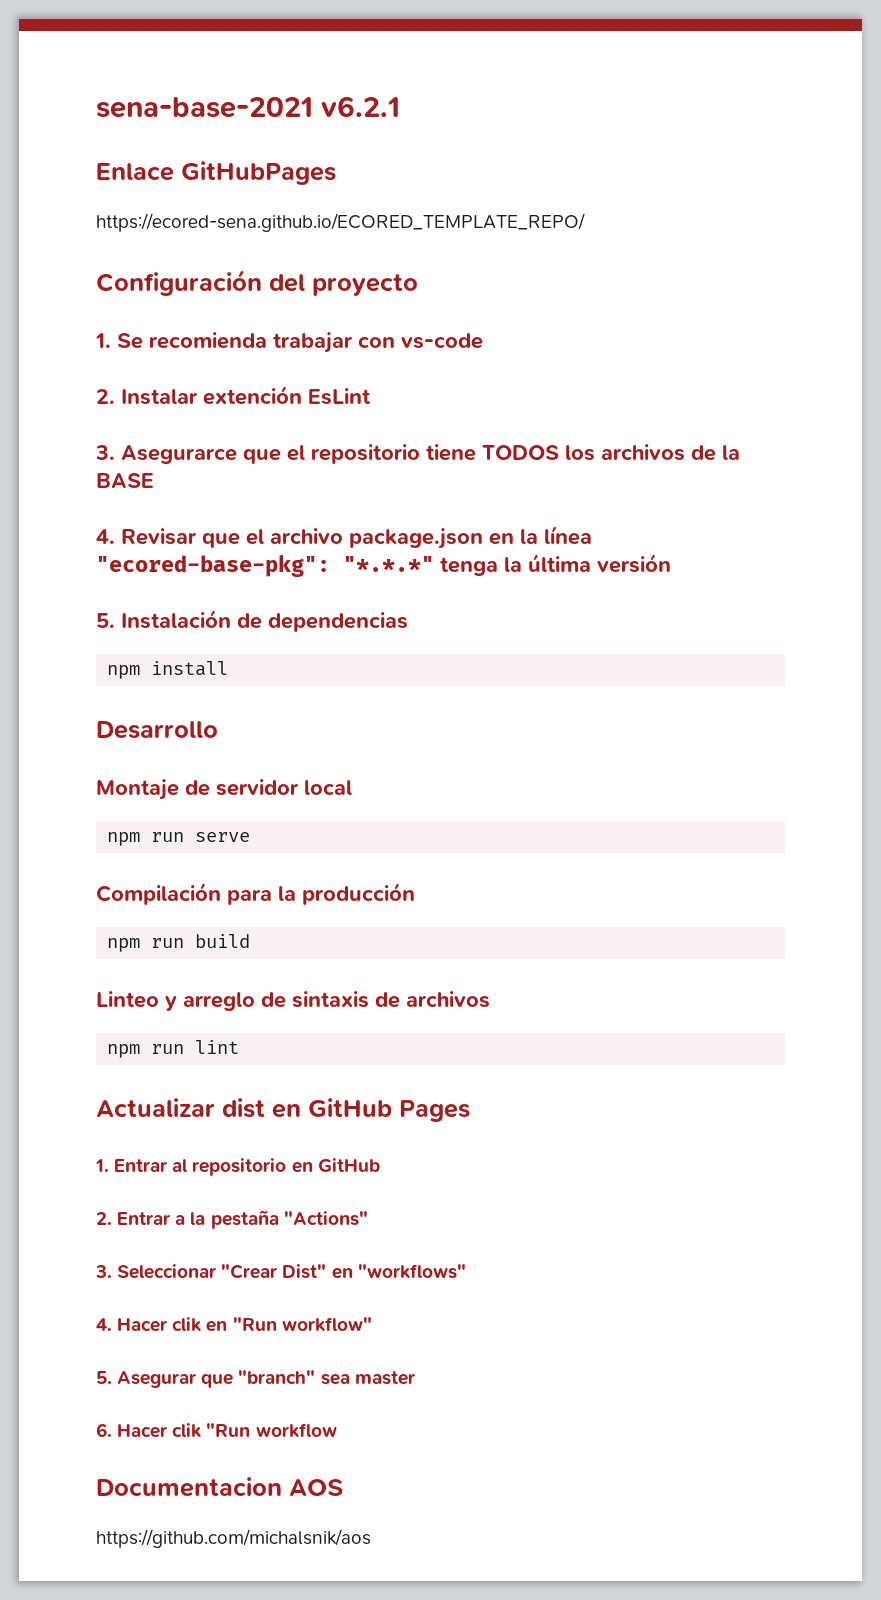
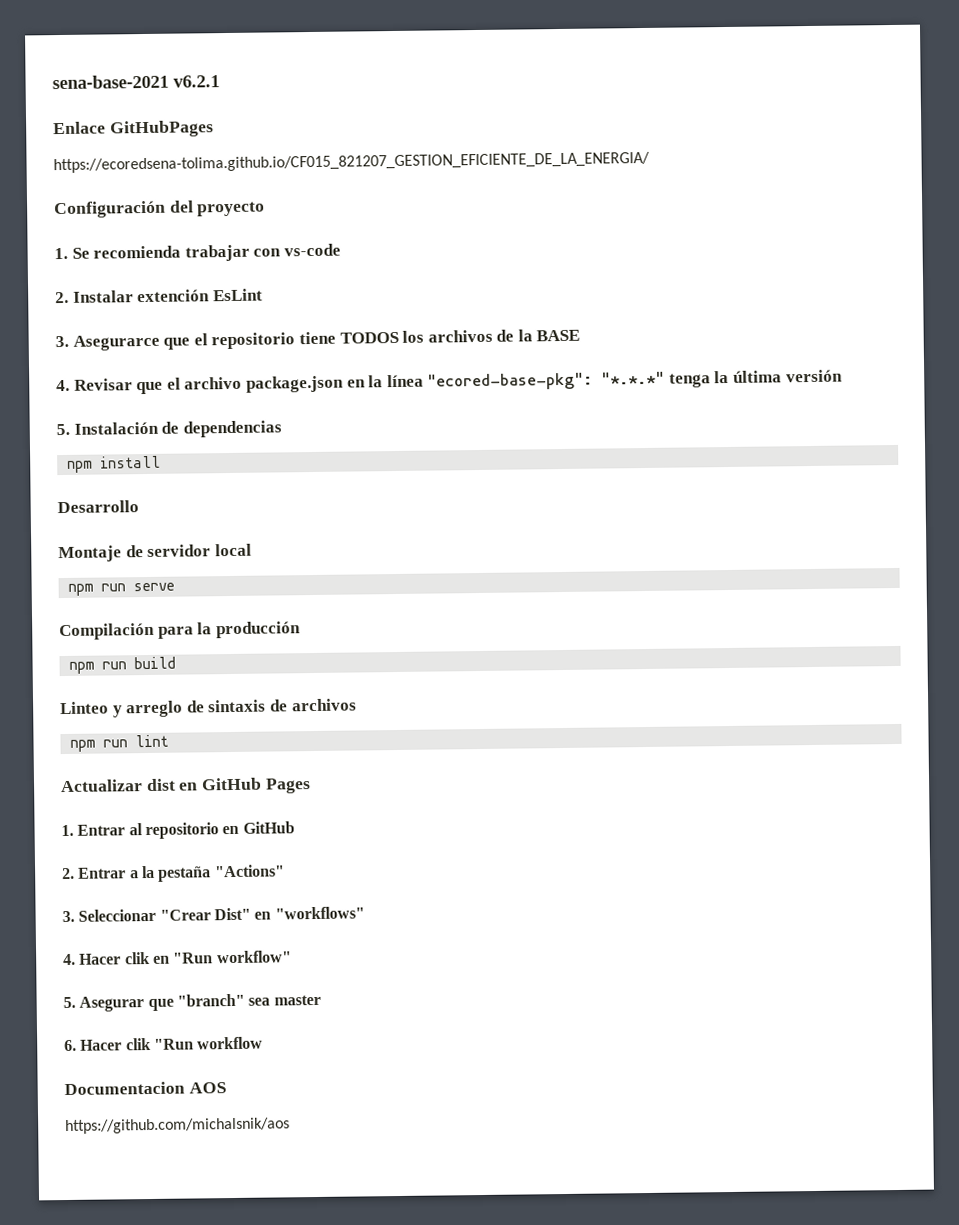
- https://ecored-sena.github.io/ECORED_TEMPLATE_REPO/
+ https://ecoredsena-tolima.github.io/CF015_821207_GESTION_EFICIENTE_DE_LA_ENERGIA/

